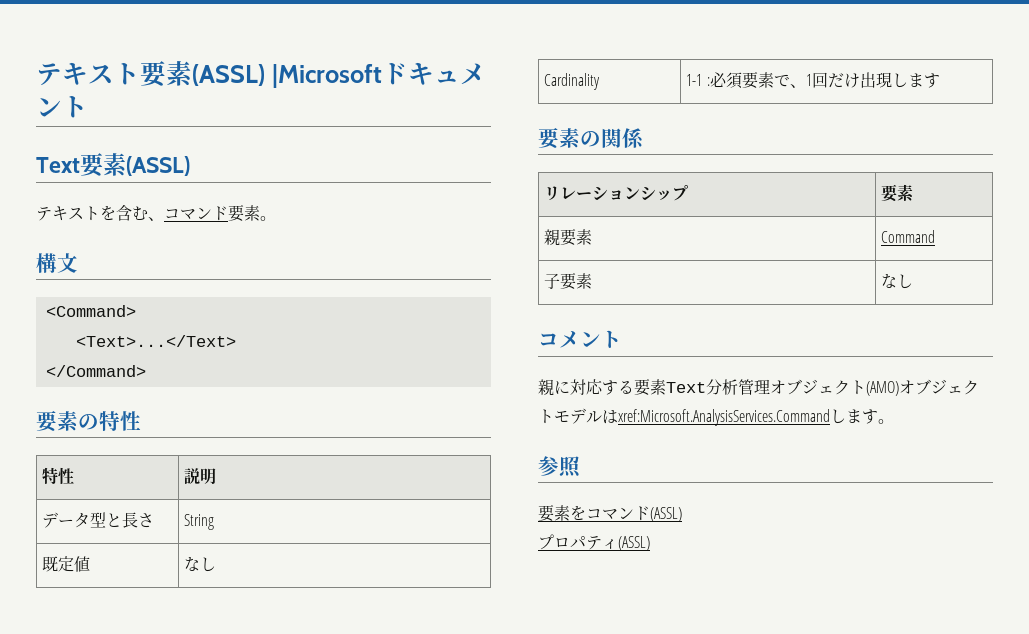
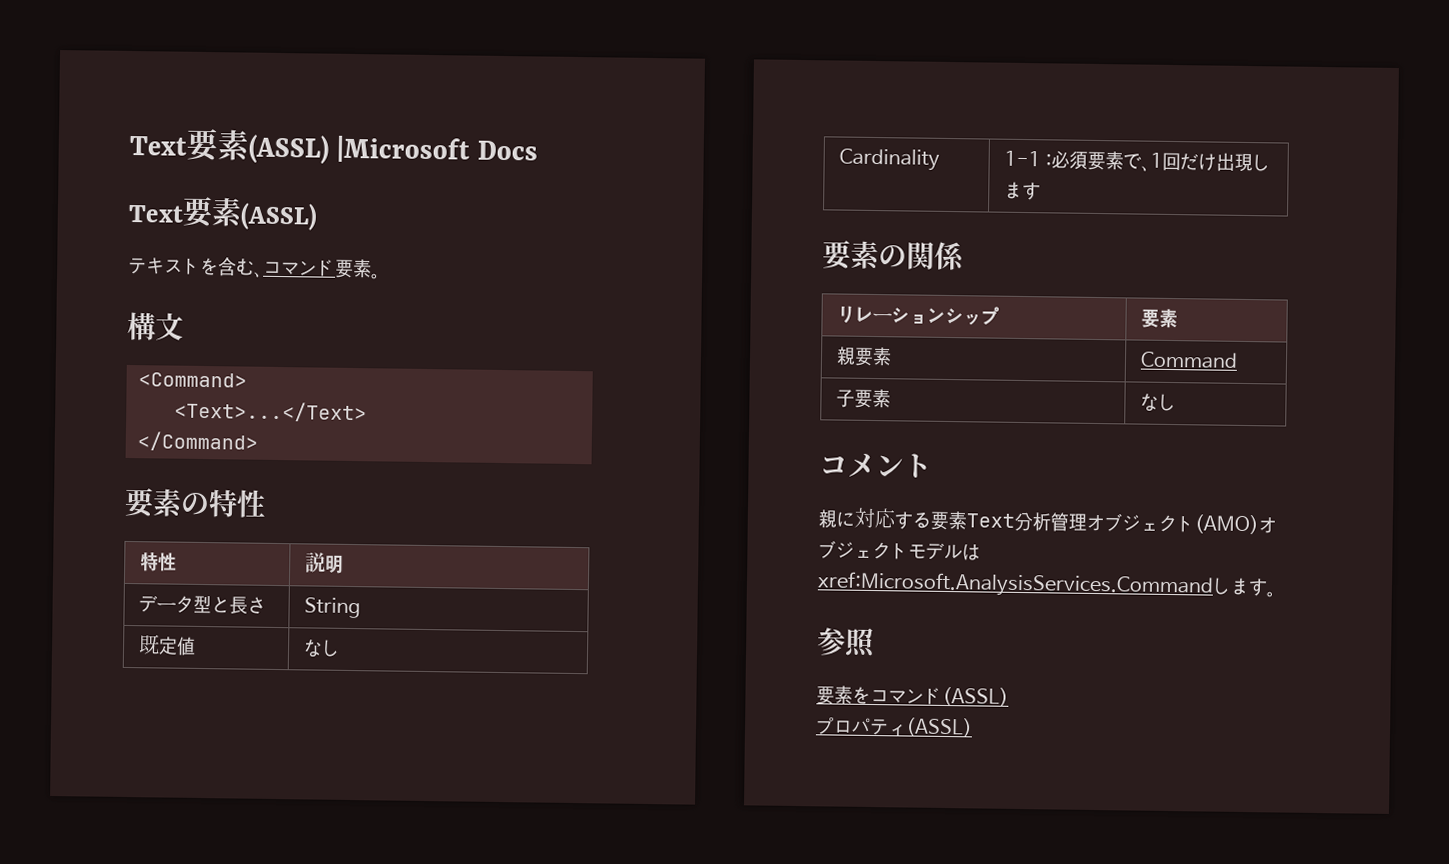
- テキスト要素(ASSL) |Microsoftドキュメント
+ Text要素(ASSL) |Microsoft Docs

